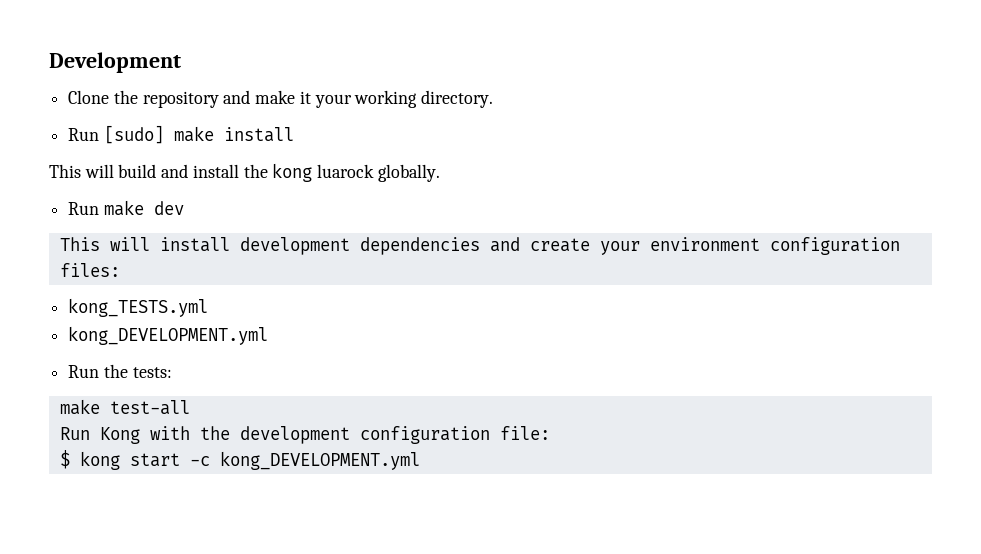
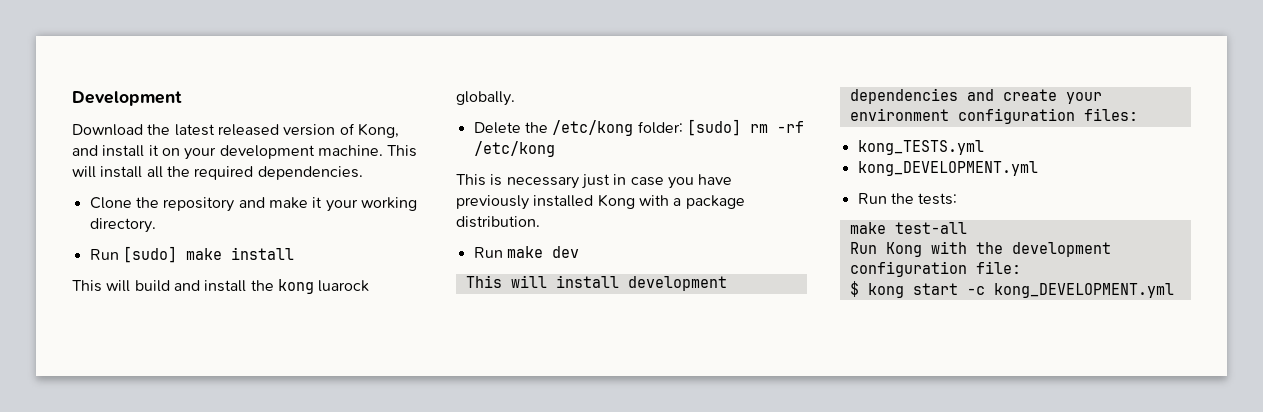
+ Download the latest released version of Kong, and install it on your development machine. This will install all the required dependencies.
+ Delete the /etc/kong folder: [sudo] rm -rf /etc/kong
+ This is necessary just in case you have previously installed Kong with a package distribution.

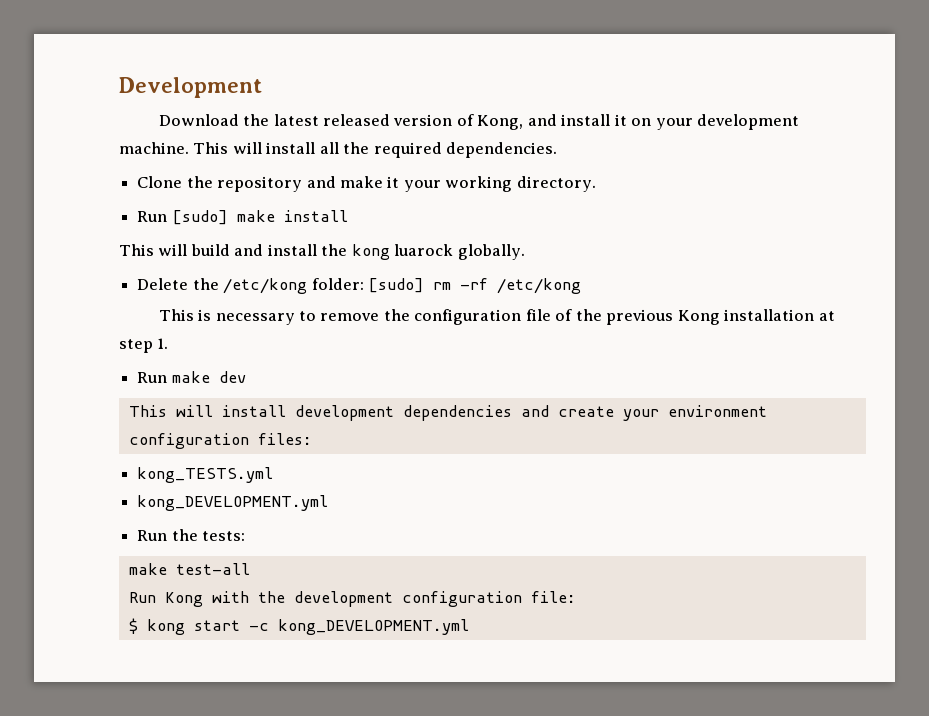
- This is necessary just in case you have previously installed Kong with a package distribution.
+ This is necessary to remove the configuration file of the previous Kong installation at step 1.

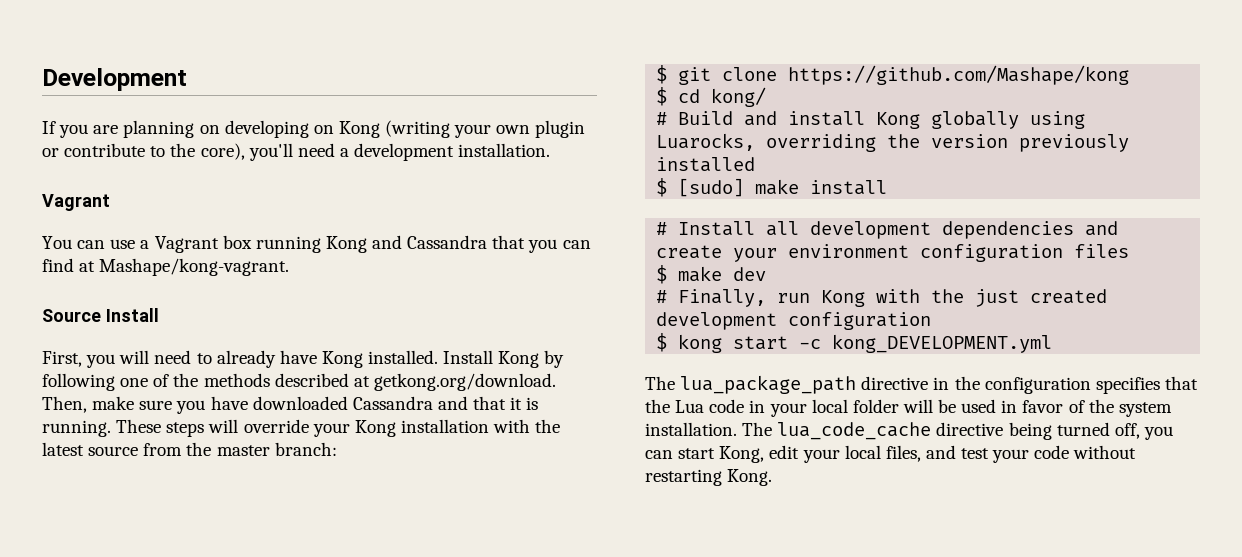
- Download the latest released version of Kong, and install it on your development machine. This will install all the required dependencies.
- Clone the repository and make it your working directory.
- Run [sudo] make install
- This will build and install the kong luarock globally.
- Delete the /etc/kong folder: [sudo] rm -rf /etc/kong
- This is necessary to remove the configuration file of the previous Kong installation at step 1.
- Run make dev
- This will install development dependencies and create your environment configuration files:
- kong_TESTS.yml
- kong_DEVELOPMENT.yml
- Run the tests:
- make test-all
- Run Kong with the development configuration file:
+ If you are planning on developing on Kong (writing your own plugin or contribute to the core), you'll need a development installation.
+ Vagrant
+ You can use a Vagrant box running Kong and Cassandra that you can find at Mashape/kong-vagrant.
+ Source Install
+ First, you will need to already have Kong installed. Install Kong by following one of the methods described at getkong.org/download. Then, make sure you have downloaded Cassandra and that it is running. These steps will override your Kong installation with the latest source from the master branch:
+ $ git clone https://github.com/Mashape/kong
+ $ cd kong/
+ # Build and install Kong globally using Luarocks, overriding the version previously installed
+ $ [sudo] make install
+ # Install all development dependencies and create your environment configuration files
+ $ make dev
+ # Finally, run Kong with the just created development configuration
+ The lua_package_path directive in the configuration specifies that the Lua code in your local folder will be used in favor of the system installation. The lua_code_cache directive being turned off, you can start Kong, edit your local files, and test your code without restarting Kong.

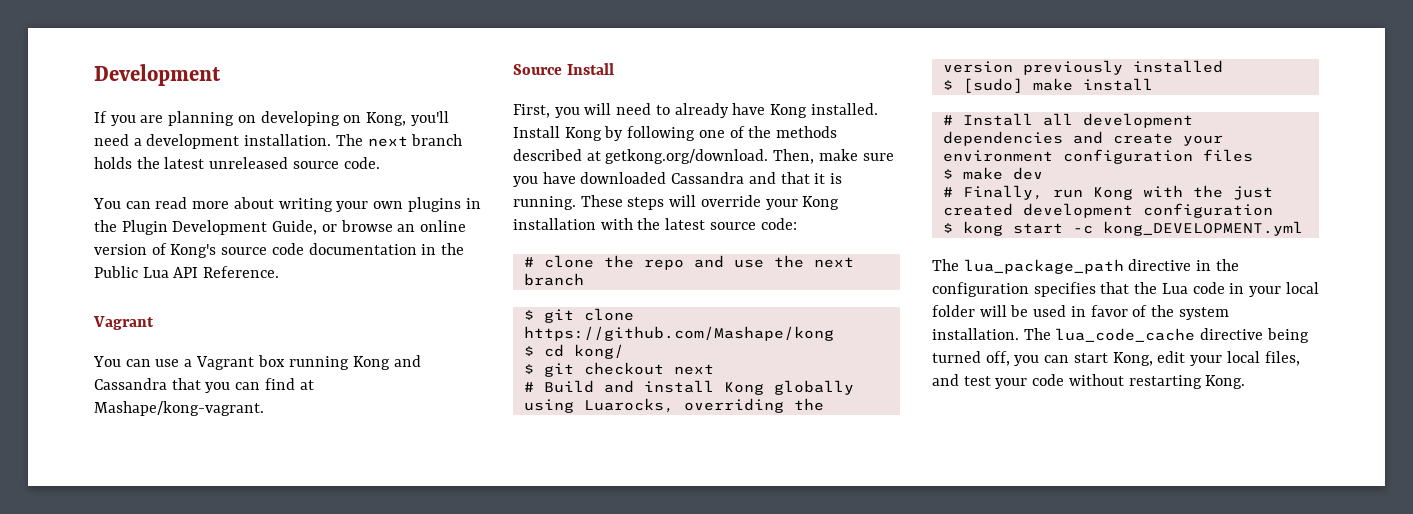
- If you are planning on developing on Kong (writing your own plugin or contribute to the core), you'll need a development installation.
+ If you are planning on developing on Kong, you'll need a development installation. The next branch holds the latest unreleased source code.
+ You can read more about writing your own plugins in the Plugin Development Guide, or browse an online version of Kong's source code documentation in the Public Lua API Reference.
- These steps will override your Kong installation with the latest source from the master branch:
+ These steps will override your Kong installation with the latest source code:
+ # clone the repo and use the next branch
+ $ git checkout next

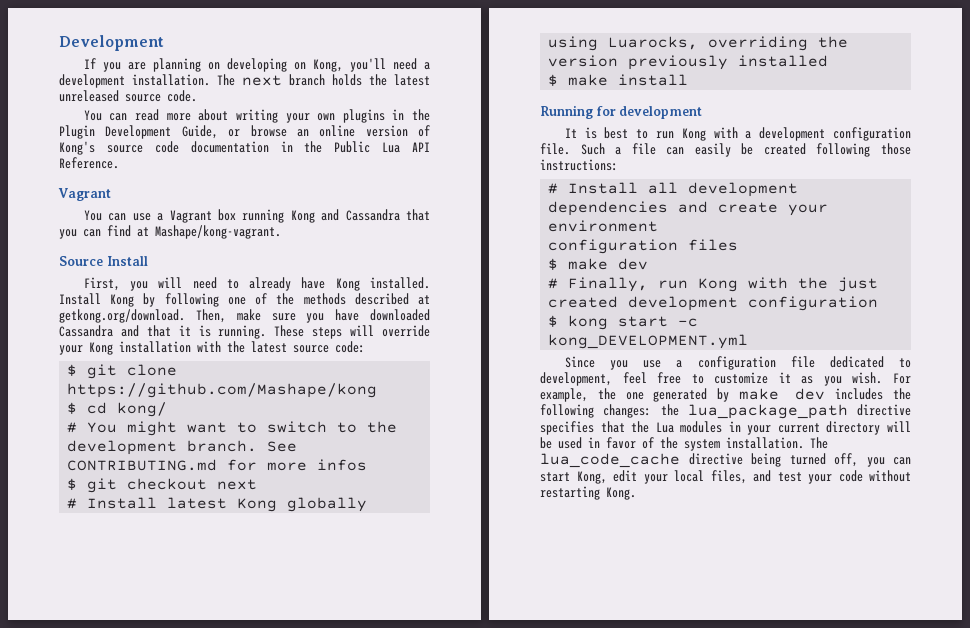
- # clone the repo and use the next branch
+ # You might want to switch to the development branch. See CONTRIBUTING.md for more infos
- # Build and install Kong globally using Luarocks, overriding the version previously installed
+ # Install latest Kong globally using Luarocks, overriding the version previously installed
- $ [sudo] make install
+ $ make install
+ Running for development
+ It is best to run Kong with a development configuration file. Such a file can easily be created following those instructions:
- # Install all development dependencies and create your environment configuration files
+ # Install all development dependencies and create your environment
+ configuration files
- The lua_package_path directive in the configuration specifies that the Lua code in your local folder will be used in favor of the system installation.
+ Since you use a configuration file dedicated to development, feel free to customize it as you wish. For example, the one generated by make dev includes the following changes: the lua_package_path directive specifies that the Lua modules in your current directory will be used in favor of the system installation.

